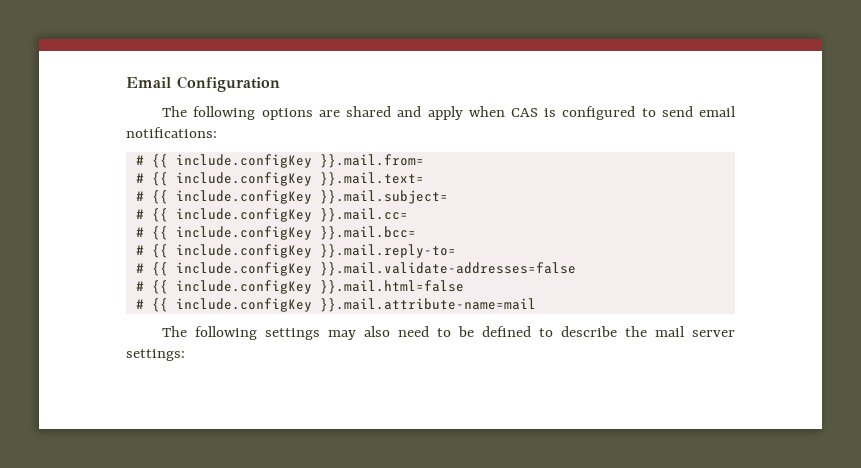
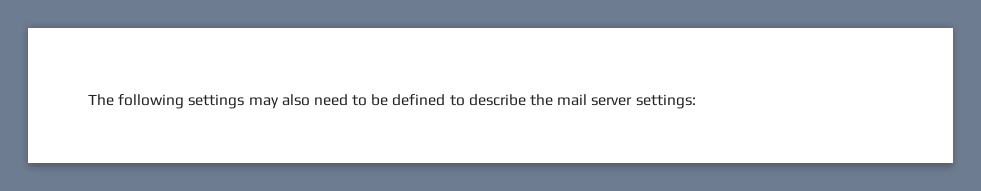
- Email Configuration
- The following options are shared and apply when CAS is configured to send email notifications:
- # {{ include.configKey }}.mail.from=
- # {{ include.configKey }}.mail.text=
- # {{ include.configKey }}.mail.subject=
- # {{ include.configKey }}.mail.cc=
- # {{ include.configKey }}.mail.bcc=
- # {{ include.configKey }}.mail.reply-to=
- # {{ include.configKey }}.mail.validate-addresses=false
- # {{ include.configKey }}.mail.html=false
- # {{ include.configKey }}.mail.attribute-name=mail

